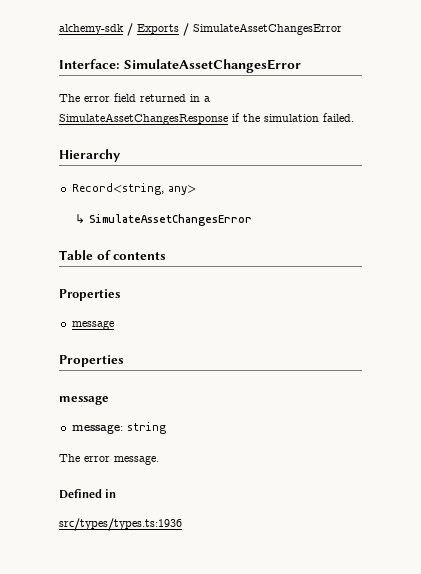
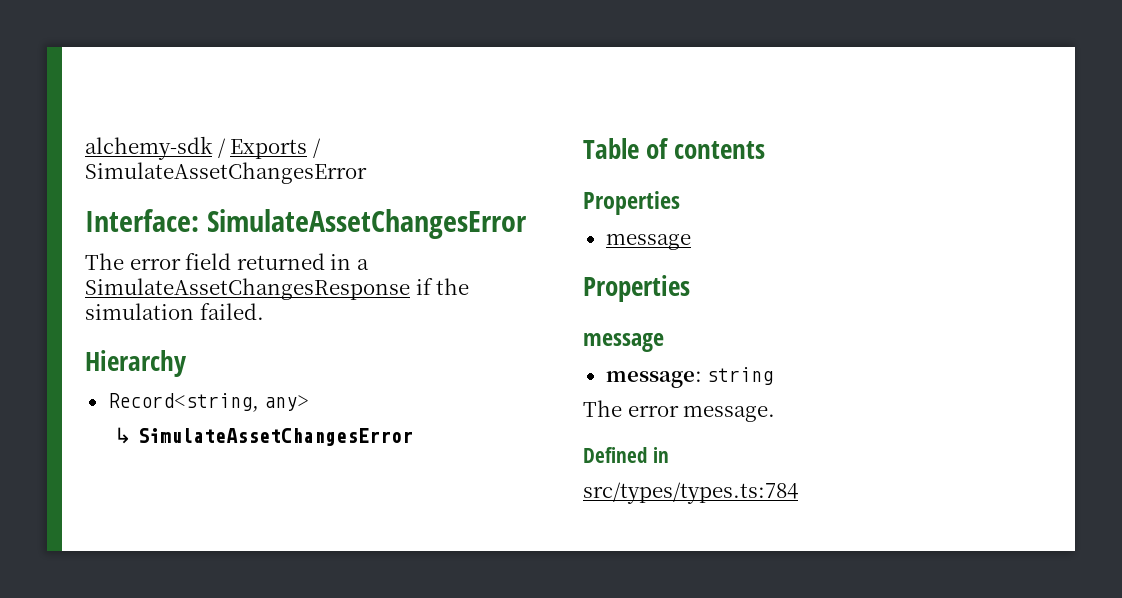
- src/types/types.ts:1936
+ src/types/types.ts:784

